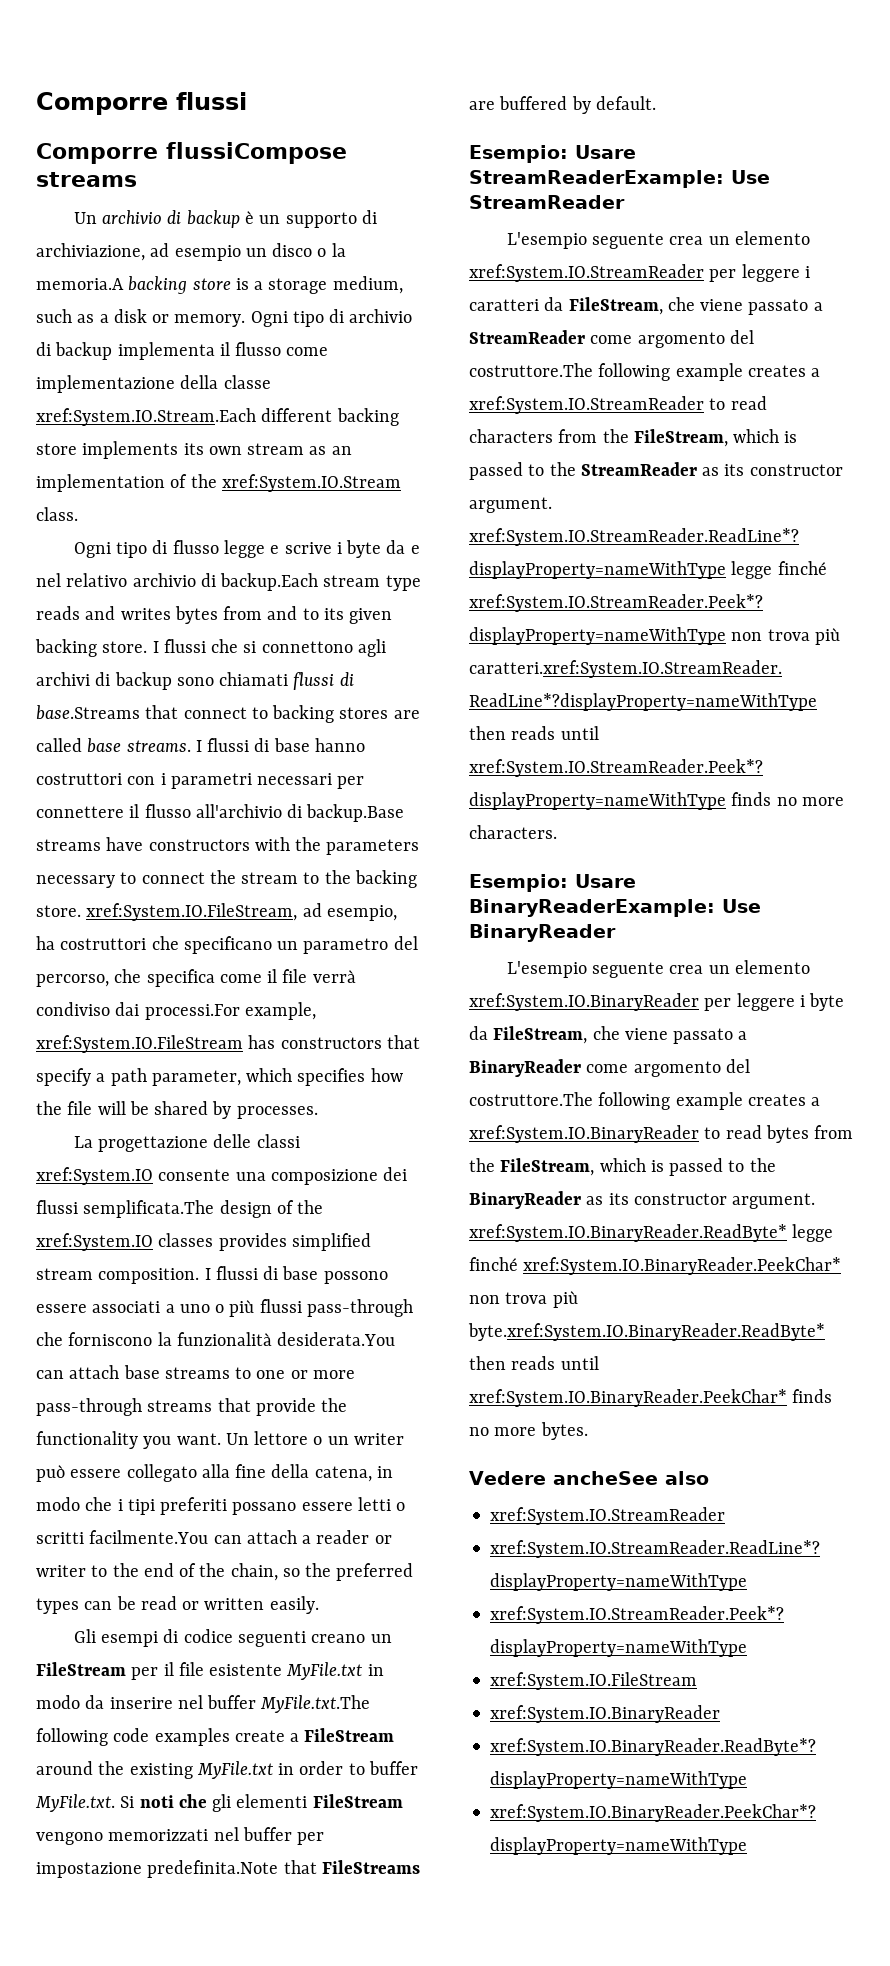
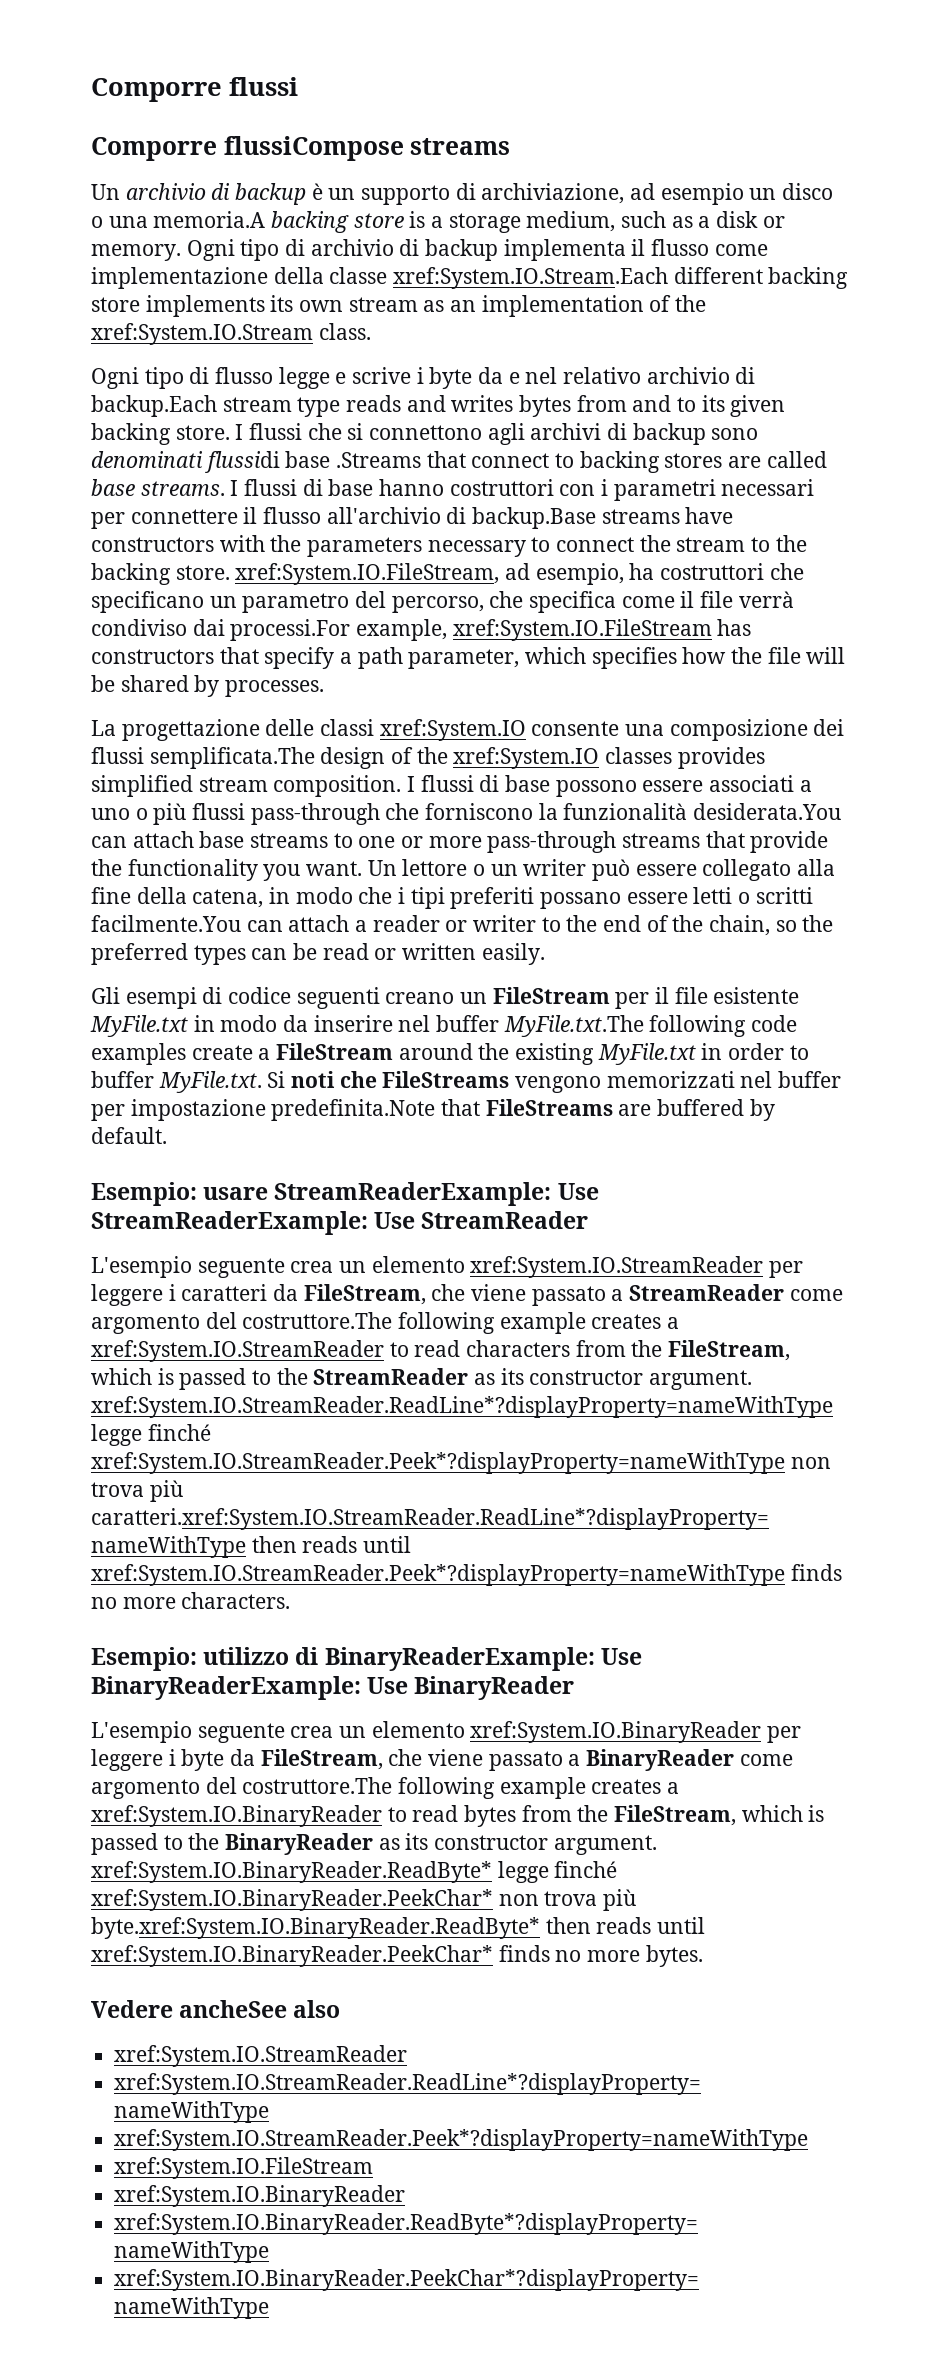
- Un archivio di backup è un supporto di archiviazione, ad esempio un disco o la memoria.A backing store is a storage medium, such as a disk or memory.
+ Un archivio di backup è un supporto di archiviazione, ad esempio un disco o una memoria.A backing store is a storage medium, such as a disk or memory.
- I flussi che si connettono agli archivi di backup sono chiamati flussi di base.Streams that connect to backing stores are called base streams.
+ I flussi che si connettono agli archivi di backup sono denominati flussidi base .Streams that connect to backing stores are called base streams.
- Gli esempi di codice seguenti creano un FileStream per il file esistente MyFile.txt in modo da inserire nel buffer MyFile.txt.The following code examples create a FileStream around the existing MyFile.txt in order to buffer MyFile.txt. Si noti che gli elementi FileStream vengono memorizzati nel buffer per impostazione predefinita.Note that FileStreams are buffered by default.
+ Gli esempi di codice seguenti creano un FileStream per il file esistente MyFile.txt in modo da inserire nel buffer MyFile.txt.The following code examples create a FileStream around the existing MyFile.txt in order to buffer MyFile.txt. Si noti che FileStreams vengono memorizzati nel buffer per impostazione predefinita.Note that FileStreams are buffered by default.
- Esempio: Usare StreamReaderExample: Use StreamReader
+ Esempio: usare StreamReaderExample: Use StreamReaderExample: Use StreamReader
- Esempio: Usare BinaryReaderExample: Use BinaryReader
+ Esempio: utilizzo di BinaryReaderExample: Use BinaryReaderExample: Use BinaryReader

